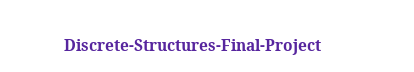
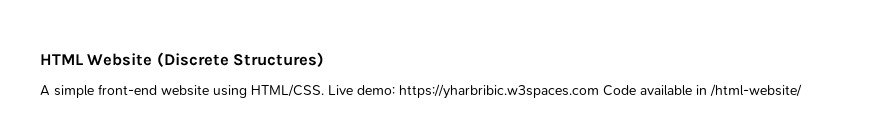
- Discrete-Structures-Final-Project
+ HTML Website (Discrete Structures)
+ A simple front-end website using HTML/CSS. Live demo: https://yharbribic.w3spaces.com Code available in /html-website/

